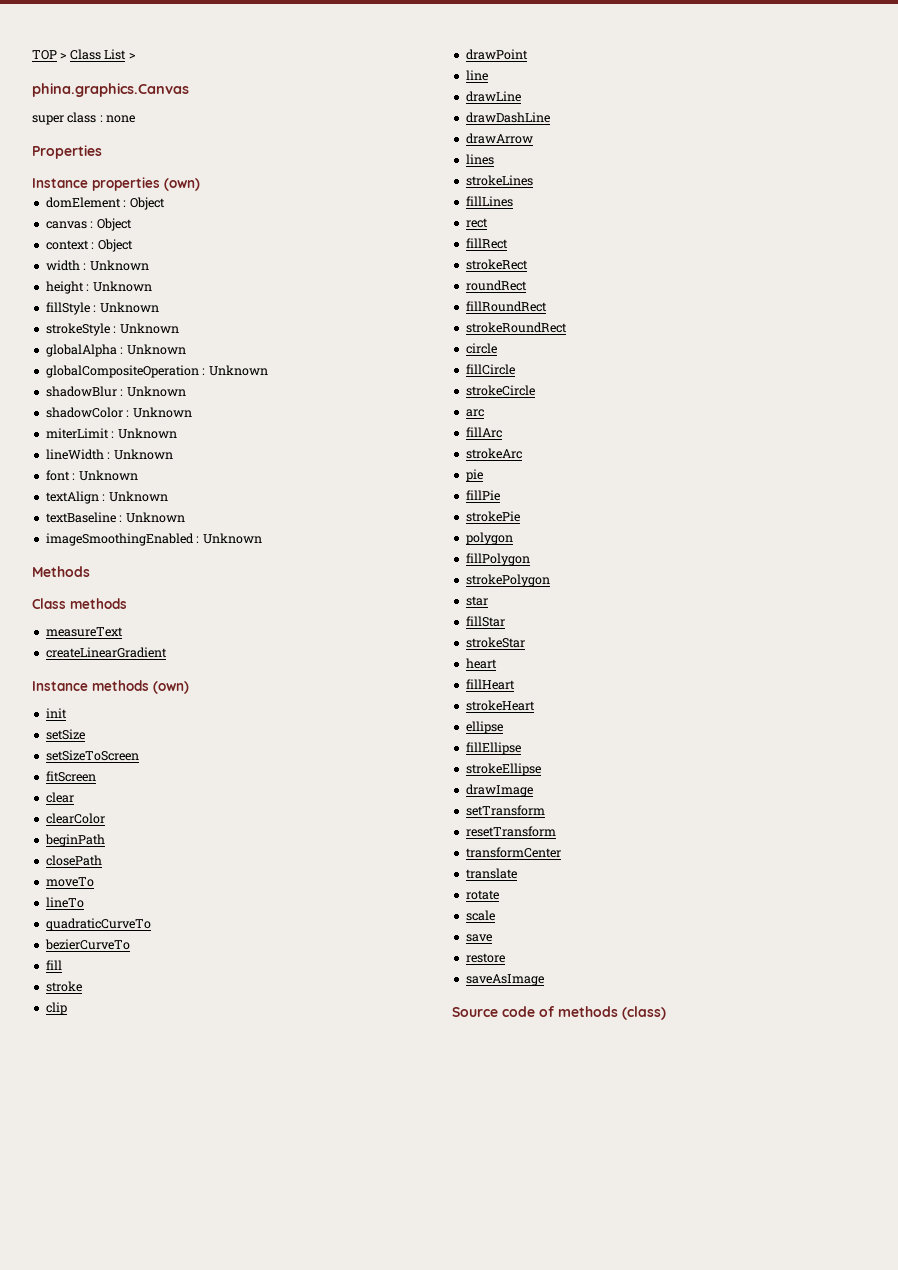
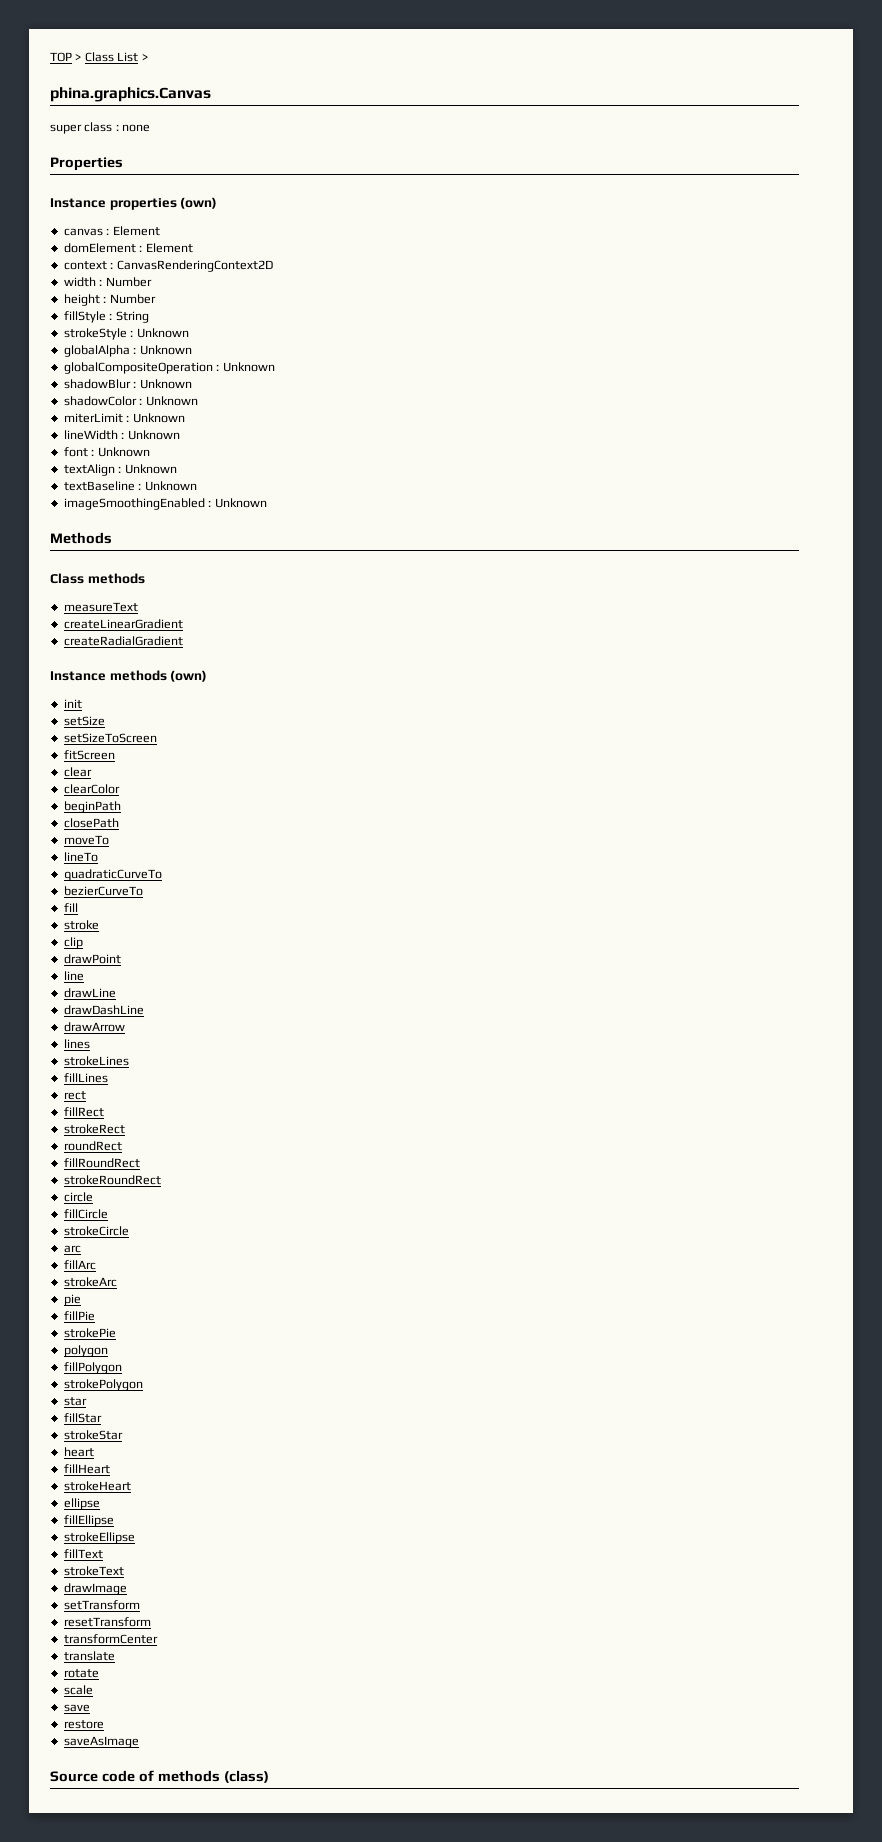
+ canvas : Element
- domElement : Object
- canvas : Object
+ domElement : Element
- context : Object
+ context : CanvasRenderingContext2D
- width : Unknown
+ width : Number
- height : Unknown
+ height : Number
- fillStyle : Unknown
+ fillStyle : String
+ createRadialGradient
+ fillText
+ strokeText

